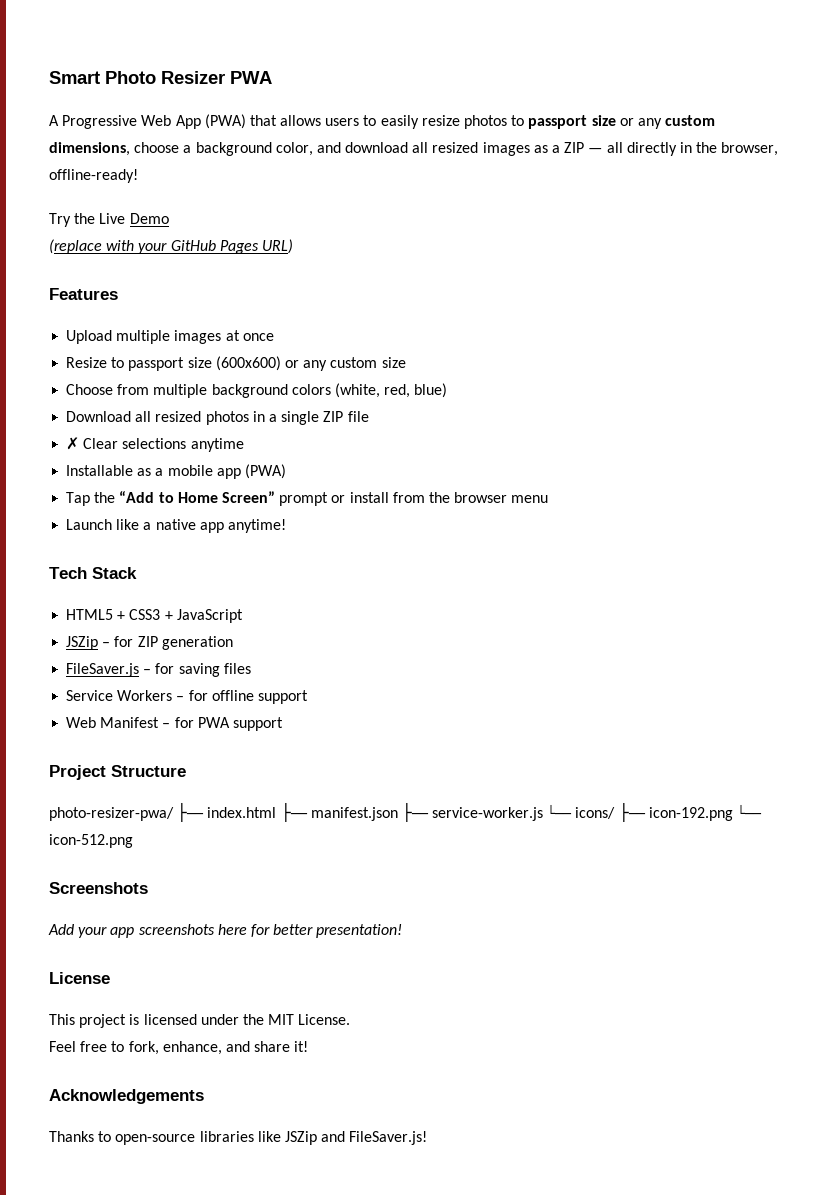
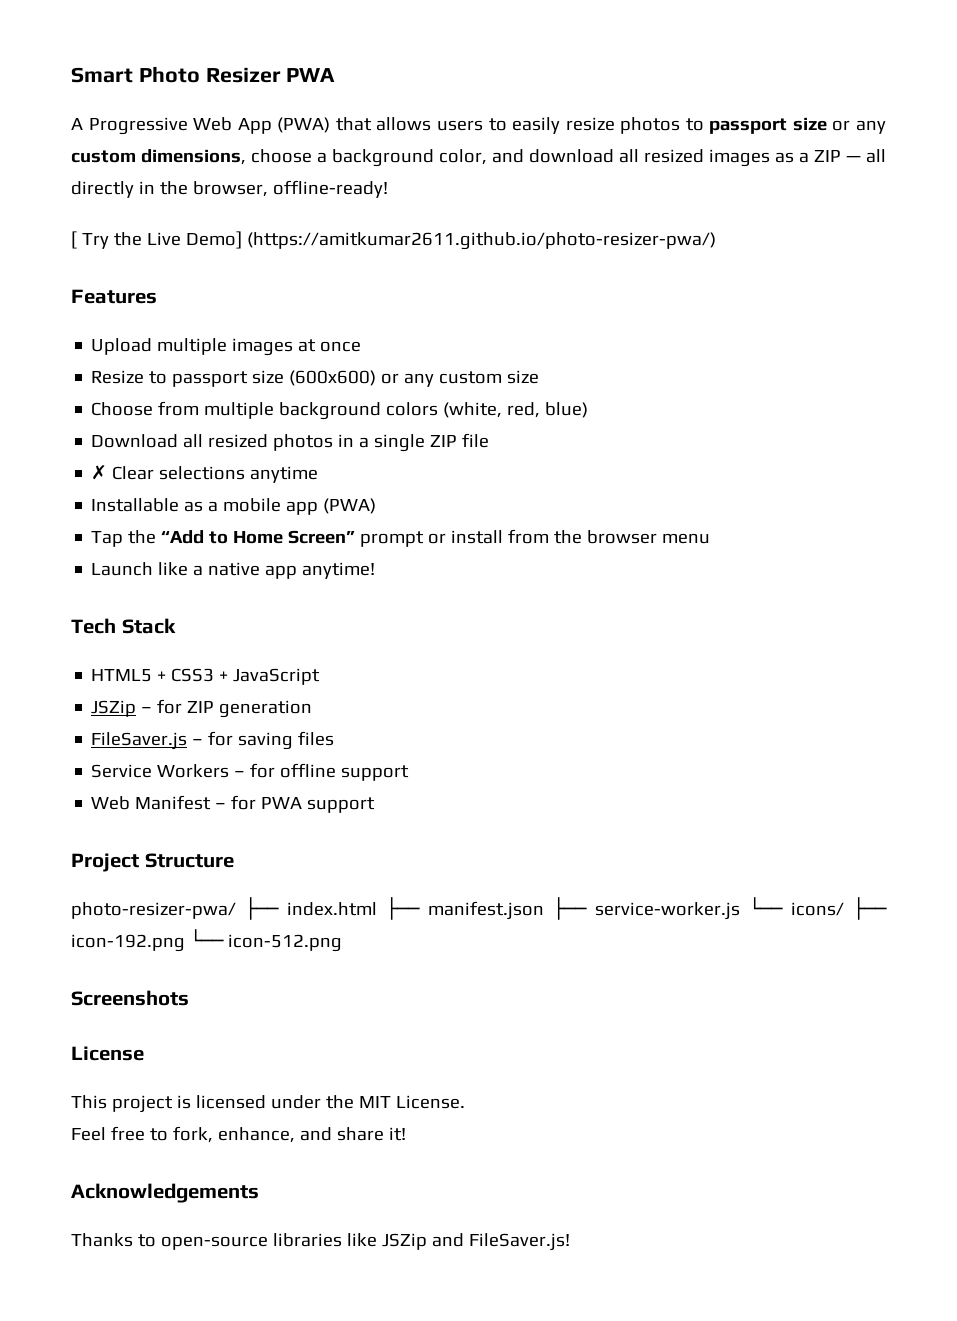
- Try the Live Demo
- (replace with your GitHub Pages URL)
+ [ Try the Live Demo] (https://amitkumar2611.github.io/photo-resizer-pwa/)
- Add your app screenshots here for better presentation!

